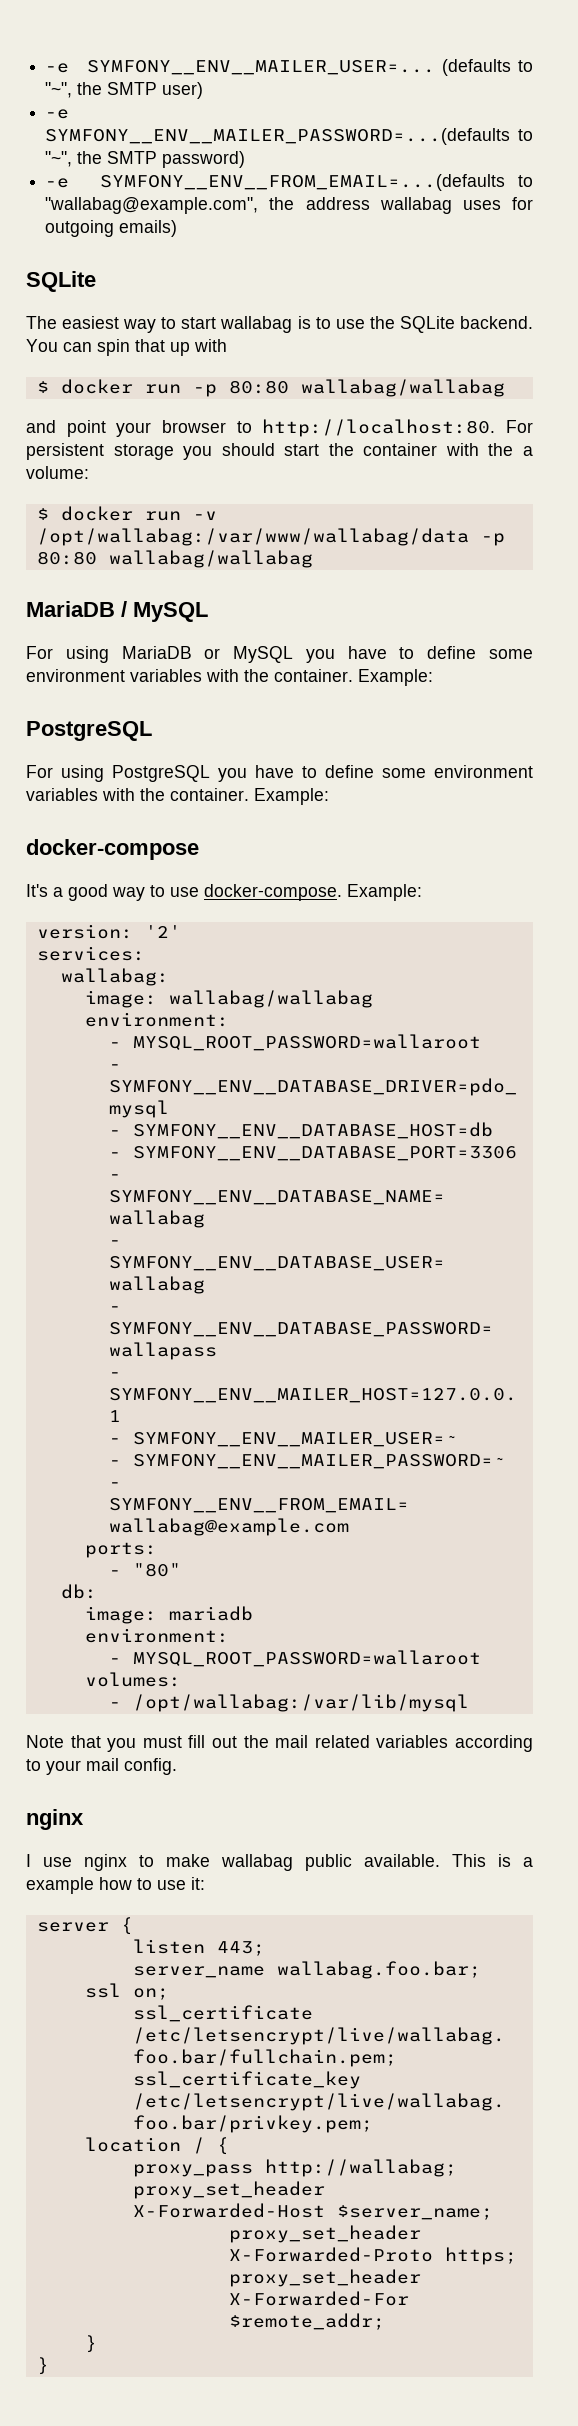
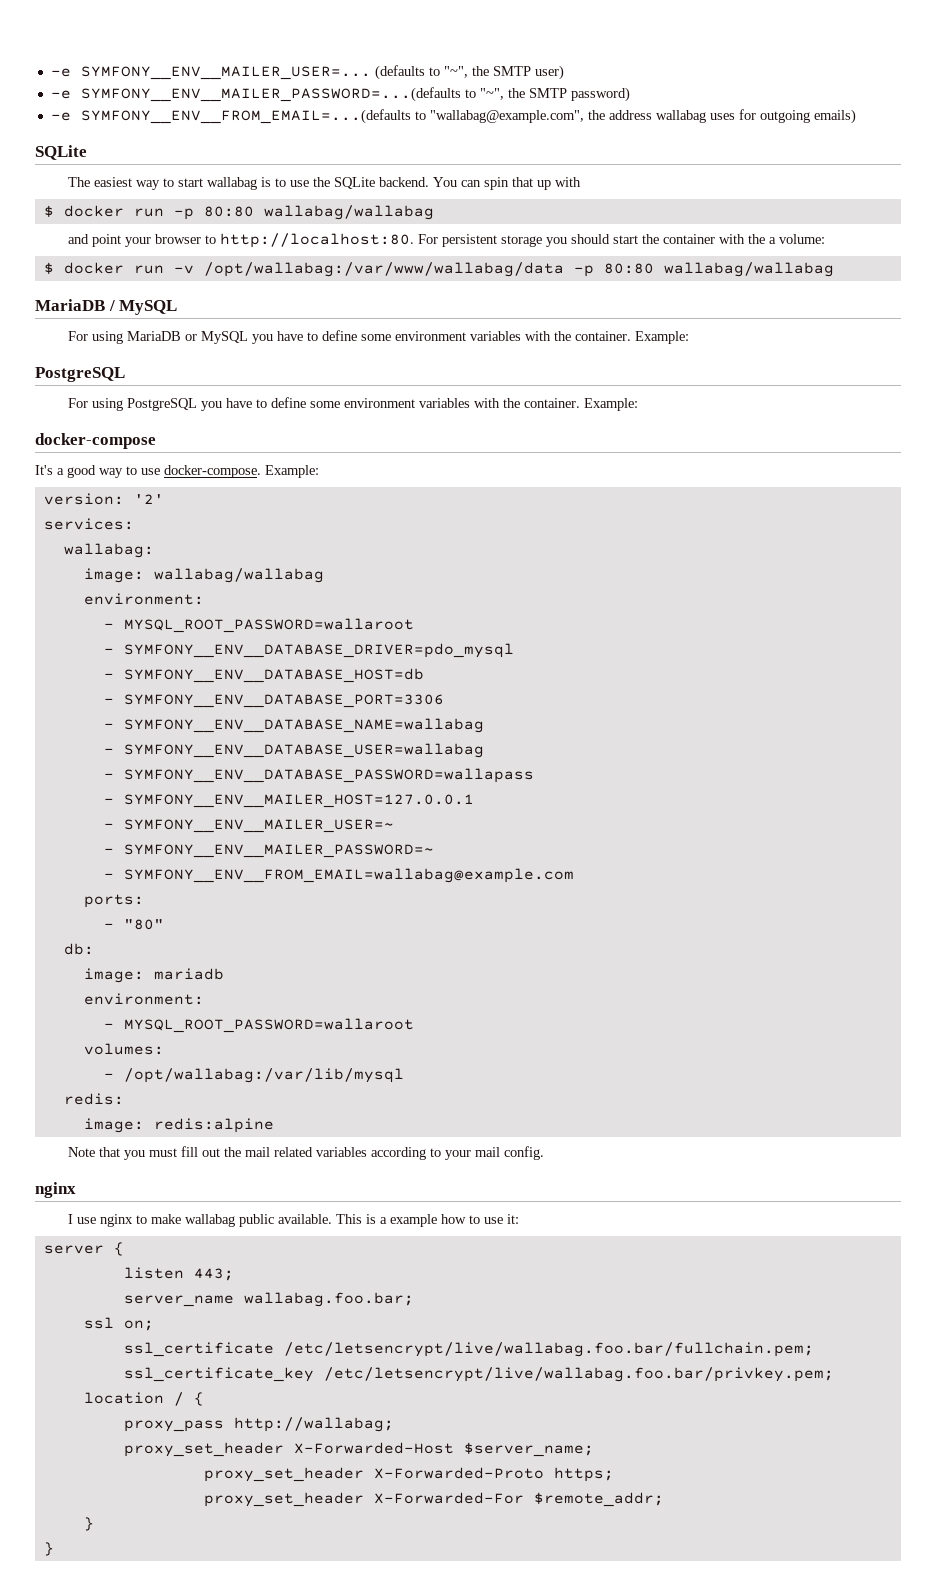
+ redis:
+ image: redis:alpine

